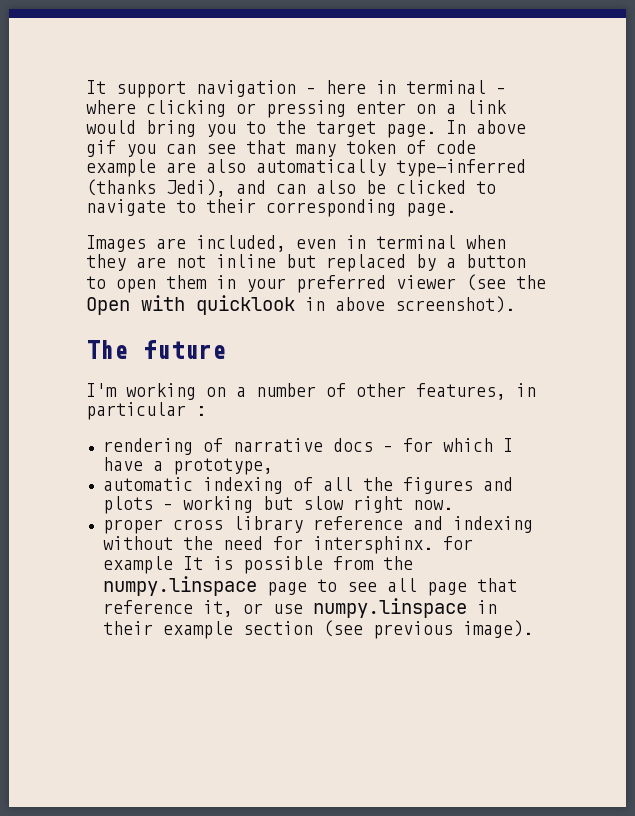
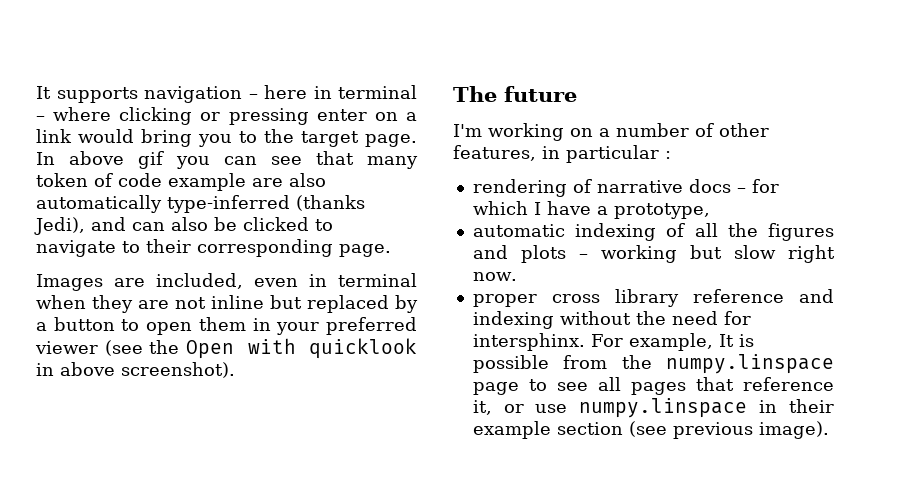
- It support navigation – here in terminal – where clicking or pressing enter on a link would bring you to the target page.
+ It supports navigation – here in terminal – where clicking or pressing enter on a link would bring you to the target page.
- proper cross library reference and indexing without the need for intersphinx. for example It is possible from the numpy.linspace page to see all page that reference it, or use numpy.linspace in their example section (see previous image).
+ proper cross library reference and indexing without the need for intersphinx. For example, It is possible from the numpy.linspace page to see all pages that reference it, or use numpy.linspace in their example section (see previous image).

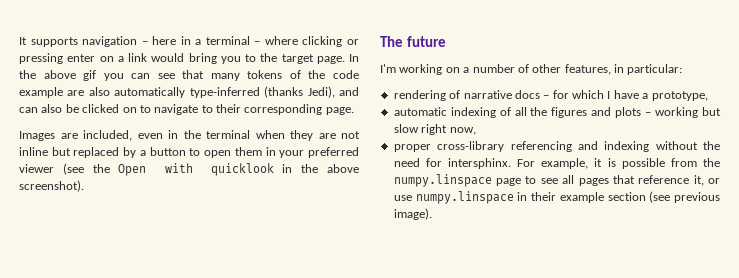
- It supports navigation – here in terminal – where clicking or pressing enter on a link would bring you to the target page.
+ It supports navigation – here in a terminal – where clicking or pressing enter on a link would bring you to the target page.
- In above gif you can see that many token of code example are also automatically type-inferred (thanks Jedi), and can also be clicked to navigate to their corresponding page.
+ In the above gif you can see that many tokens of the code example are also automatically type-inferred (thanks Jedi), and can also be clicked on to navigate to their corresponding page.
- Images are included, even in terminal when they are not inline but replaced by a button to open them in your preferred viewer (see the Open with quicklook in above screenshot).
+ Images are included, even in the terminal when they are not inline but replaced by a button to open them in your preferred viewer (see the Open with quicklook in the above screenshot).
- I'm working on a number of other features, in particular :
+ I'm working on a number of other features, in particular:
- automatic indexing of all the figures and plots – working but slow right now.
+ automatic indexing of all the figures and plots – working but slow right now,
- proper cross library reference and indexing without the need for intersphinx.
+ proper cross-library referencing and indexing without the need for intersphinx.
- For example, It is possible from the numpy.linspace page to see all pages that reference it, or use numpy.linspace in their example section (see previous image).
+ For example, it is possible from the numpy.linspace page to see all pages that reference it, or use numpy.linspace in their example section (see previous image).

